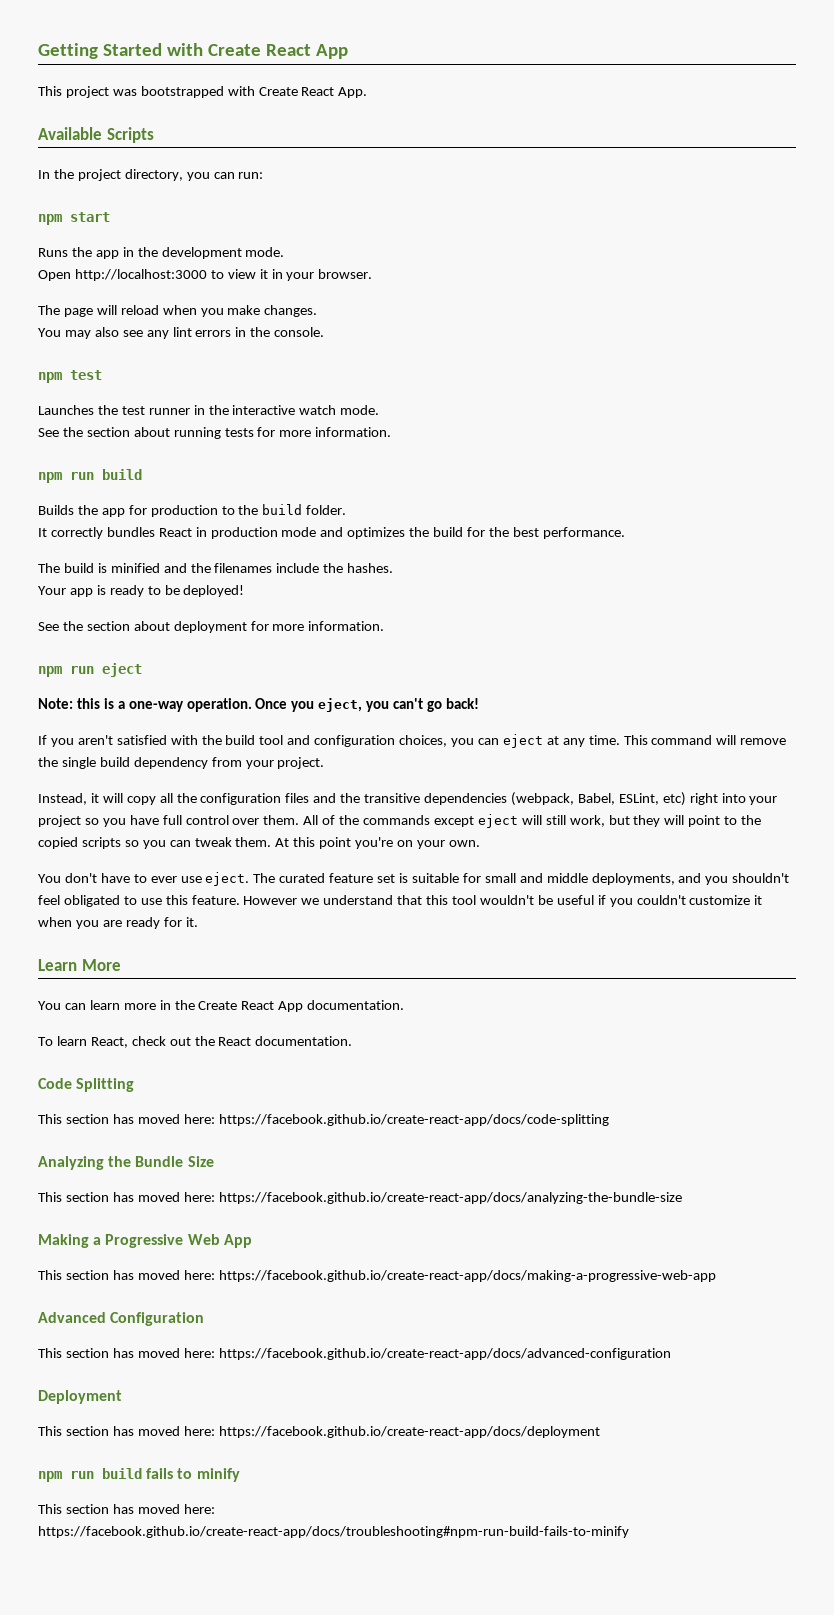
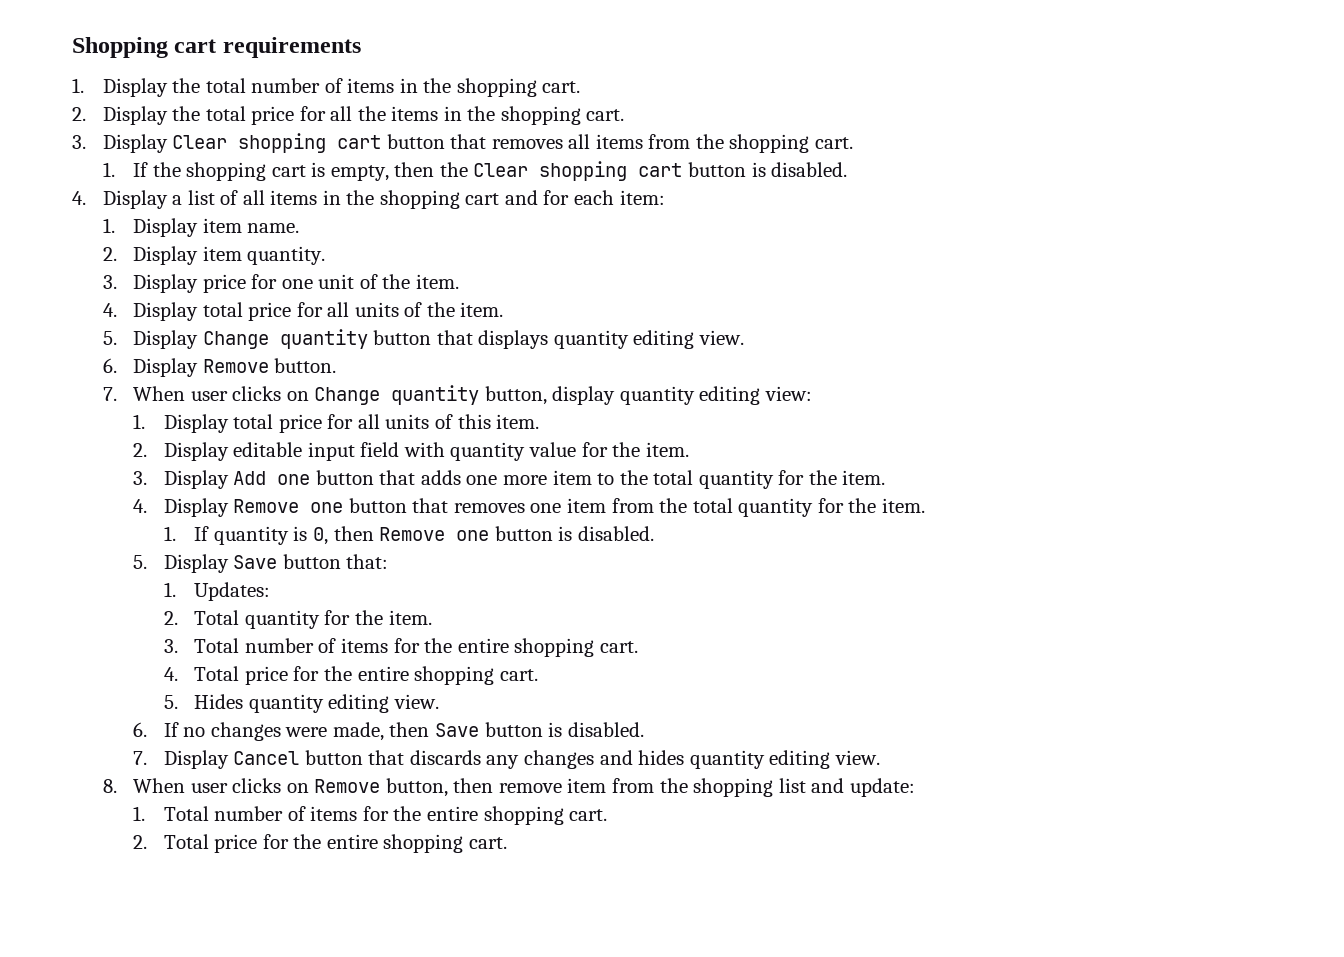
- Getting Started with Create React App
- This project was bootstrapped with Create React App.
- Available Scripts
- In the project directory, you can run:
- npm start
- Runs the app in the development mode.
- Open http://localhost:3000 to view it in your browser.
- The page will reload when you make changes.
- You may also see any lint errors in the console.
- npm test
- Launches the test runner in the interactive watch mode.
- See the section about running tests for more information.
- npm run build
- Builds the app for production to the build folder.
- It correctly bundles React in production mode and optimizes the build for the best performance.
- The build is minified and the filenames include the hashes.
- Your app is ready to be deployed!
- See the section about deployment for more information.
- npm run eject
- Note: this is a one-way operation. Once you eject, you can't go back!
- If you aren't satisfied with the build tool and configuration choices, you can eject at any time. This command will remove the single build dependency from your project.
- Instead, it will copy all the configuration files and the transitive dependencies (webpack, Babel, ESLint, etc) right into your project so you have full control over them. All of the commands except eject will still work, but they will point to the copied scripts so you can tweak them. At this point you're on your own.
- You don't have to ever use eject. The curated feature set is suitable for small and middle deployments, and you shouldn't feel obligated to use this feature. However we understand that this tool wouldn't be useful if you couldn't customize it when you are ready for it.
- Learn More
- You can learn more in the Create React App documentation.
- To learn React, check out the React documentation.
- Code Splitting
- This section has moved here: https://facebook.github.io/create-react-app/docs/code-splitting
- Analyzing the Bundle Size
- This section has moved here: https://facebook.github.io/create-react-app/docs/analyzing-the-bundle-size
- Making a Progressive Web App
- This section has moved here: https://facebook.github.io/create-react-app/docs/making-a-progressive-web-app
- Advanced Configuration
- This section has moved here: https://facebook.github.io/create-react-app/docs/advanced-configuration
- Deployment
- This section has moved here: https://facebook.github.io/create-react-app/docs/deployment
- npm run build fails to minify
- This section has moved here: https://facebook.github.io/create-react-app/docs/troubleshooting#npm-run-build-fails-to-minify
+ Shopping cart requirements
+ 1. Display the total number of items in the shopping cart.
+ 2. Display the total price for all the items in the shopping cart.
+ 3. Display Clear shopping cart button that removes all items from the shopping cart.
+ 1. If the shopping cart is empty, then the Clear shopping cart button is disabled.
+ 4. Display a list of all items in the shopping cart and for each item:
+ 1. Display item name.
+ 2. Display item quantity.
+ 3. Display price for one unit of the item.
+ 4. Display total price for all units of the item.
+ 5. Display Change quantity button that displays quantity editing view.
+ 6. Display Remove button.
+ 7. When user clicks on Change quantity button, display quantity editing view:
+ 1. Display total price for all units of this item.
+ 2. Display editable input field with quantity value for the item.
+ 3. Display Add one button that adds one more item to the total quantity for the item.
+ 4. Display Remove one button that removes one item from the total quantity for the item.
+ 1. If quantity is 0, then Remove one button is disabled.
+ 5. Display Save button that:
+ 1. Updates:
+ 2. Total quantity for the item.
+ 3. Total number of items for the entire shopping cart.
+ 4. Total price for the entire shopping cart.
+ 5. Hides quantity editing view.
+ 6. If no changes were made, then Save button is disabled.
+ 7. Display Cancel button that discards any changes and hides quantity editing view.
+ 8. When user clicks on Remove button, then remove item from the shopping list and update:
+ 1. Total number of items for the entire shopping cart.
+ 2. Total price for the entire shopping cart.

